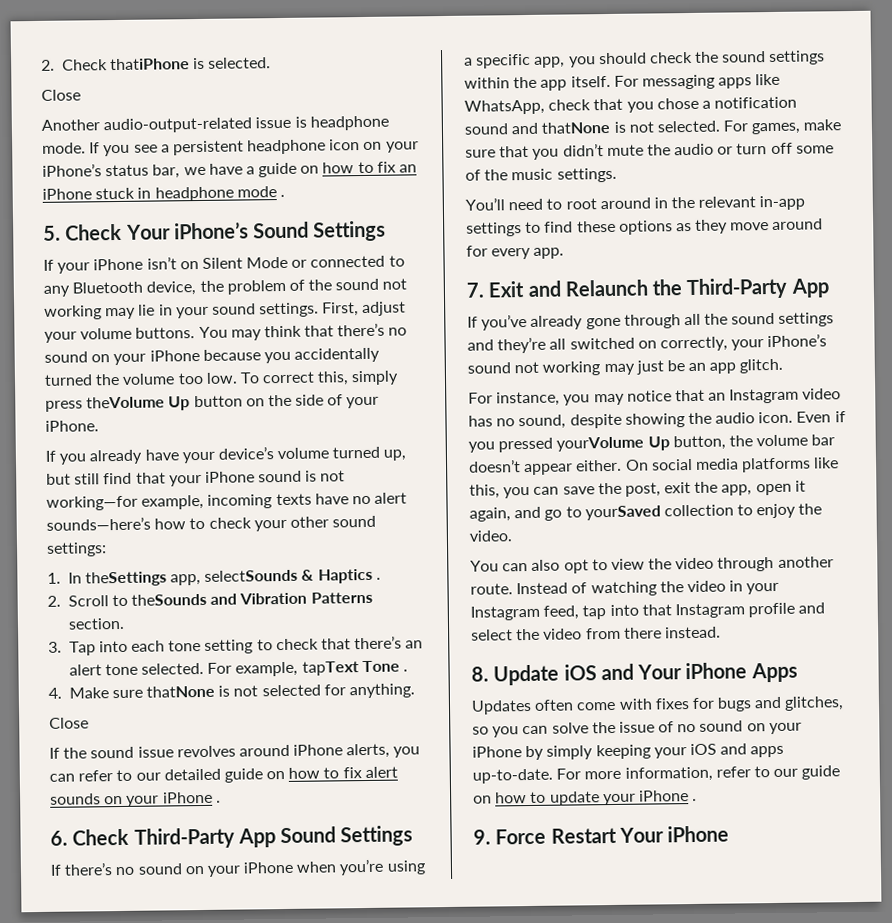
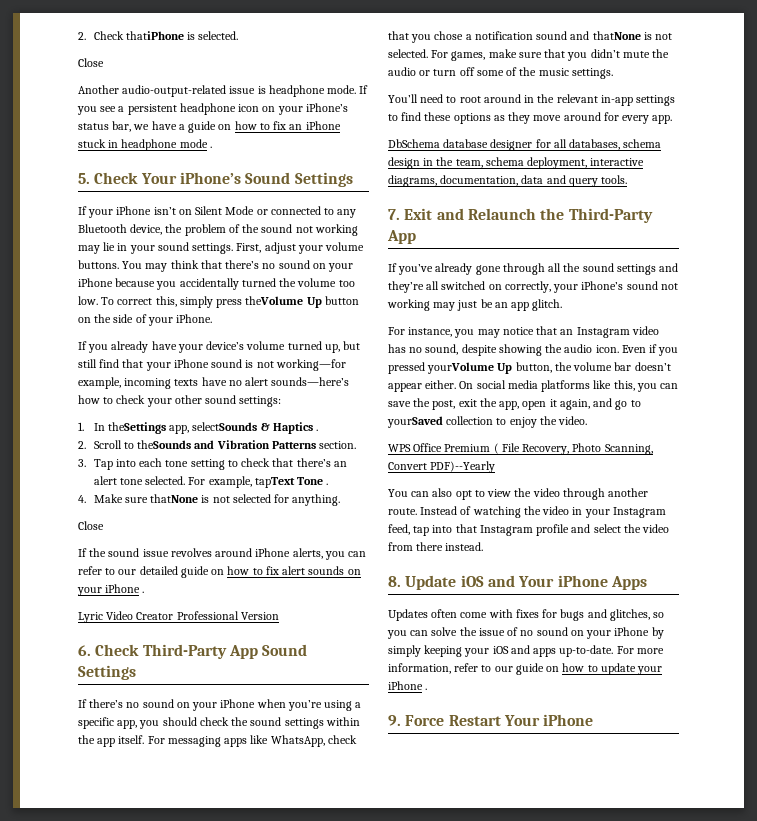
+ Lyric Video Creator Professional Version
+ DbSchema database designer for all databases, schema design in the team, schema deployment, interactive diagrams, documentation, data and query tools.
+ WPS Office Premium ( File Recovery, Photo Scanning, Convert PDF)--Yearly

